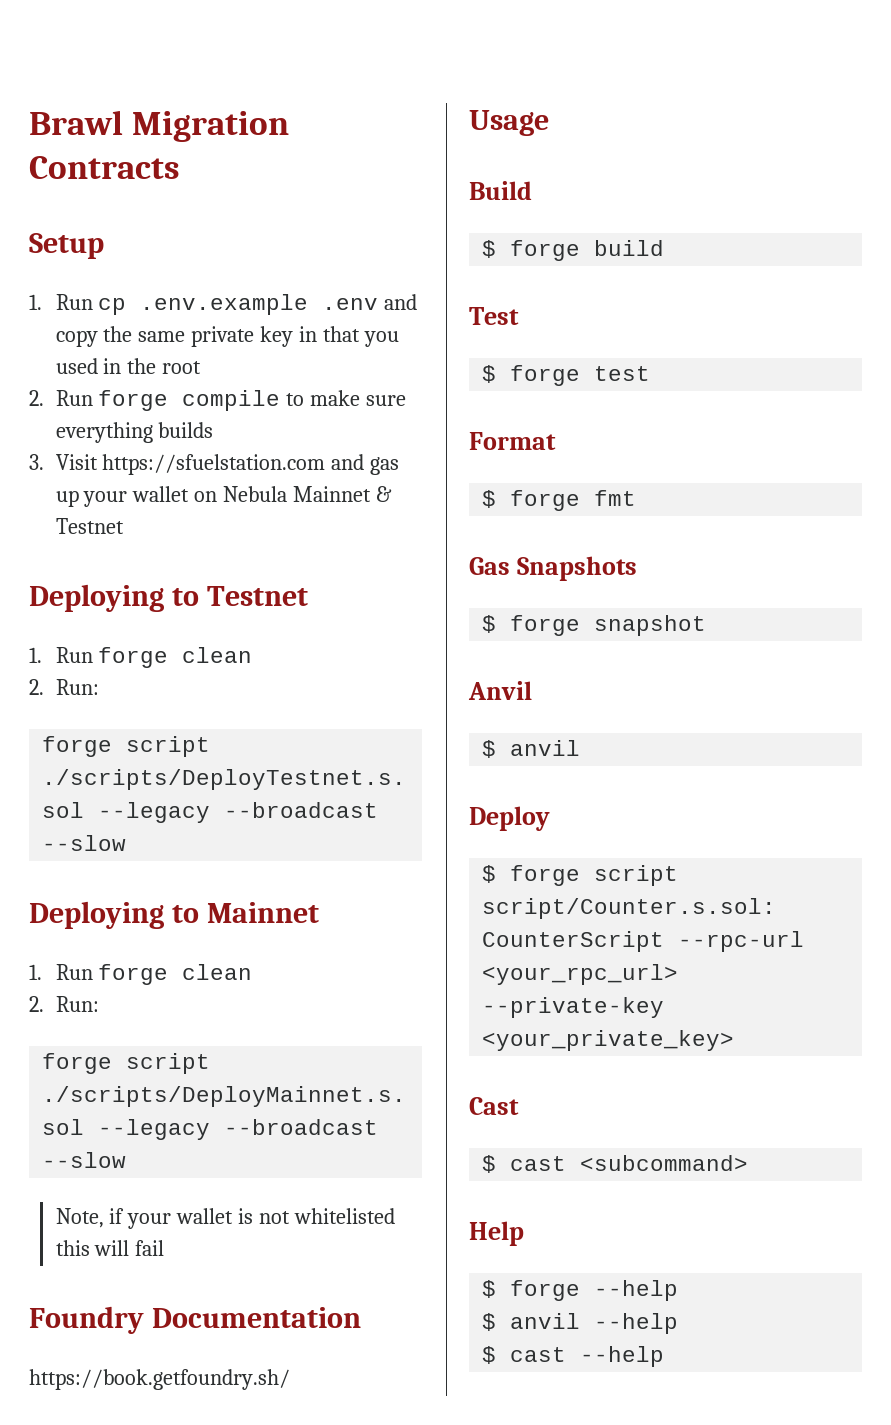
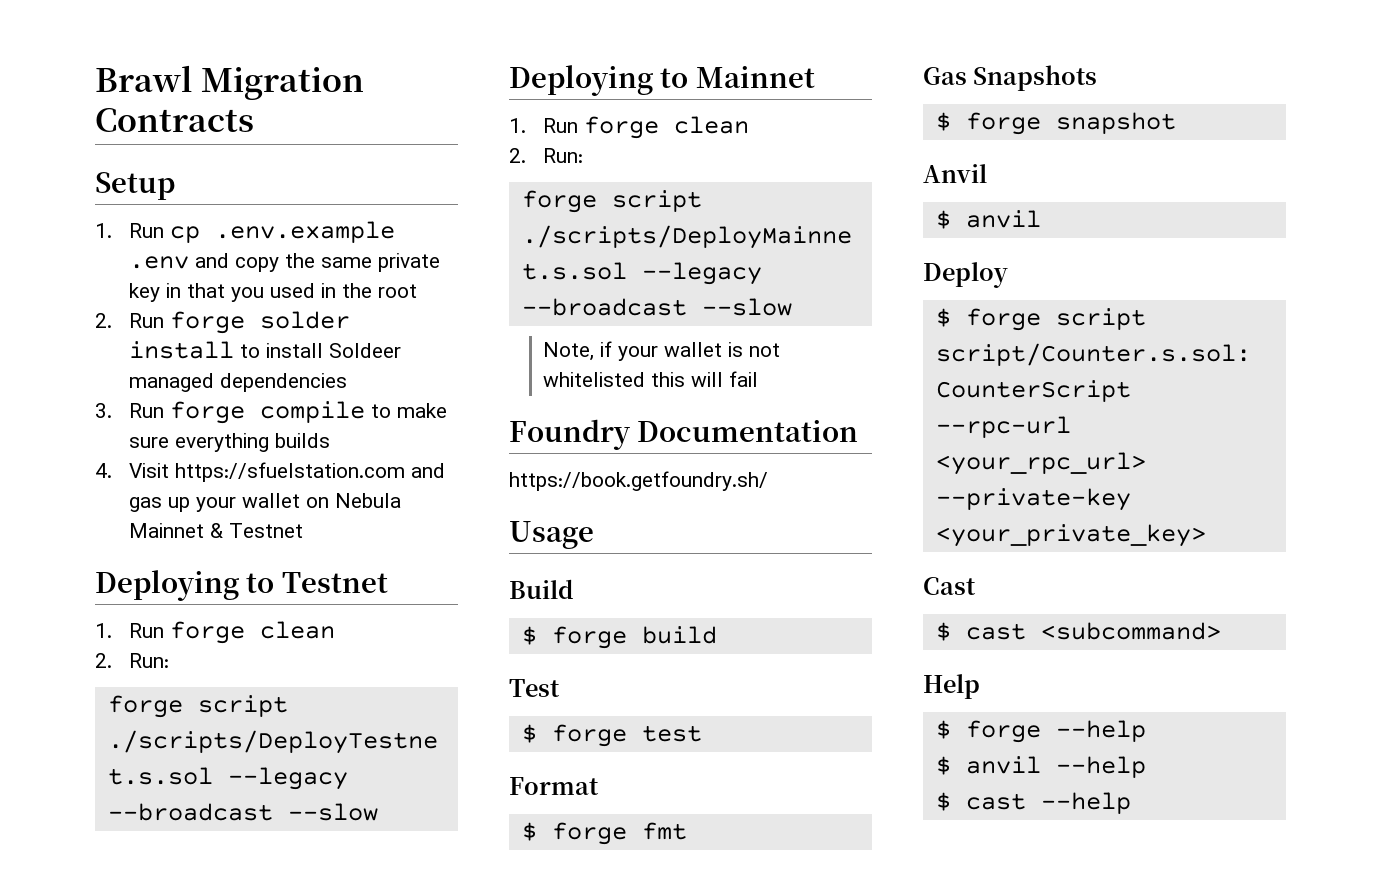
- 2. Run forge compile to make sure everything builds
+ 2. Run forge solder install to install Soldeer managed dependencies
+ 3. Run forge compile to make sure everything builds
- 3. Visit https://sfuelstation.com and gas up your wallet on Nebula Mainnet & Testnet
+ 4. Visit https://sfuelstation.com and gas up your wallet on Nebula Mainnet & Testnet

